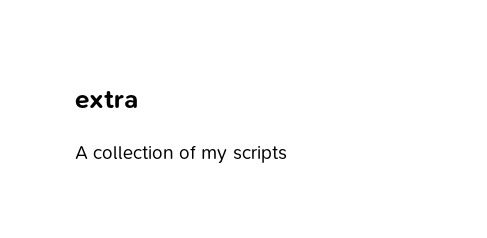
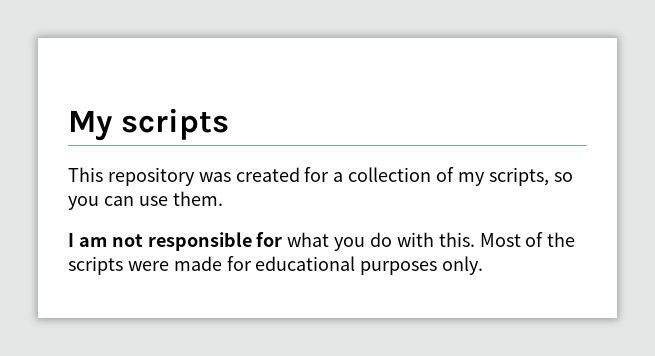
- extra
- A collection of my scripts
+ My scripts
+ This repository was created for a collection of my scripts, so you can use them.
+ I am not responsible for what you do with this. Most of the scripts were made for educational purposes only.

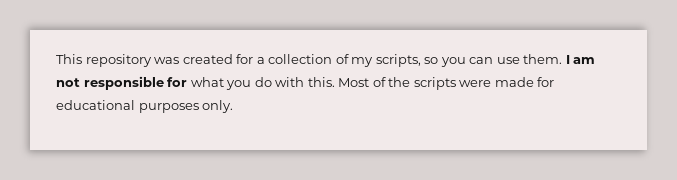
- My scripts
- This repository was created for a collection of my scripts, so you can use them.
- I am not responsible for what you do with this.
+ This repository was created for a collection of my scripts, so you can use them. I am not responsible for what you do with this.

